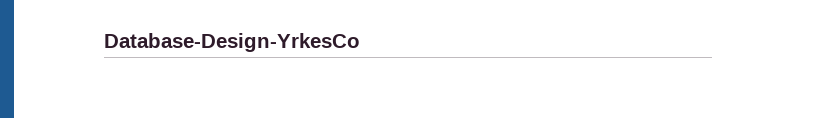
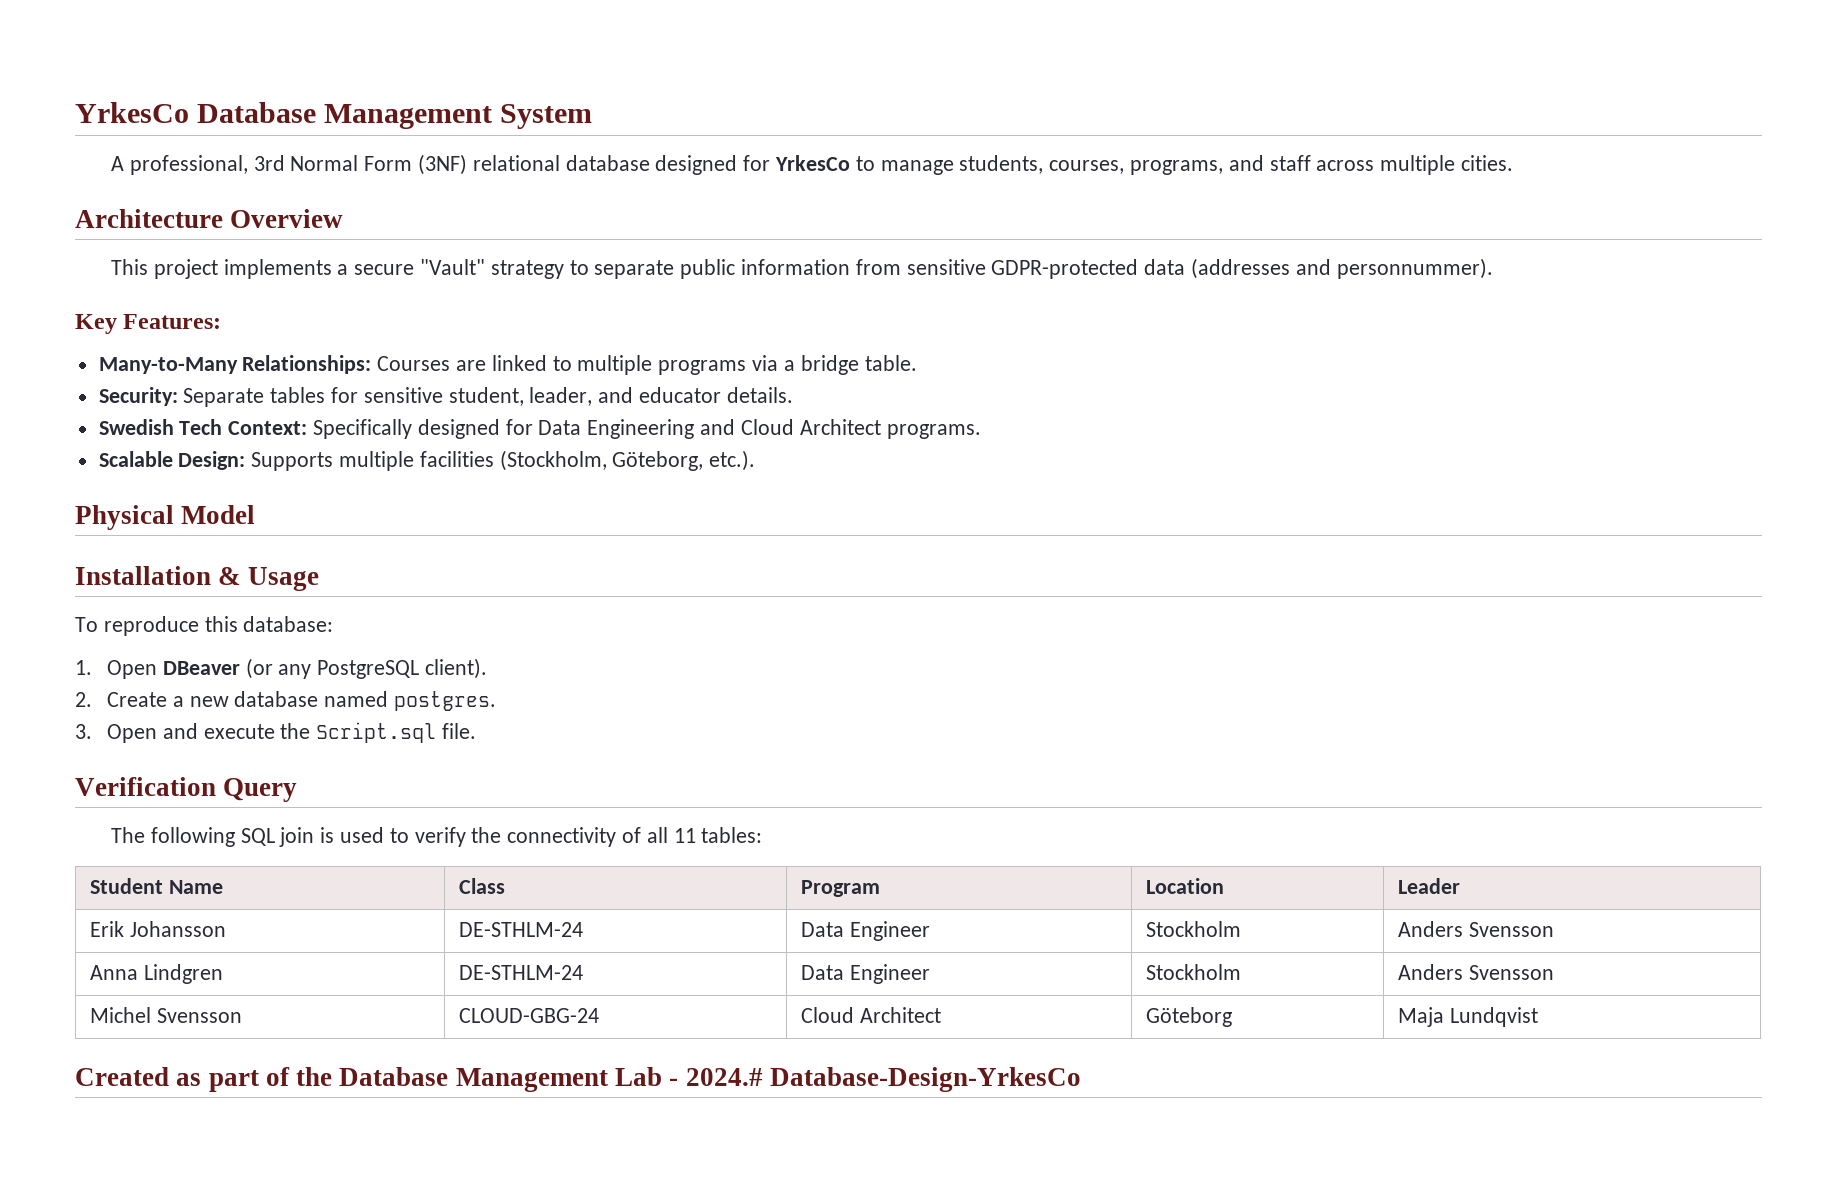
- Database-Design-YrkesCo
+ YrkesCo Database Management System
+ A professional, 3rd Normal Form (3NF) relational database designed for YrkesCo to manage students, courses, programs, and staff across multiple cities.
+ Architecture Overview
+ This project implements a secure "Vault" strategy to separate public information from sensitive GDPR-protected data (addresses and personnummer).
+ Key Features:
+ Many-to-Many Relationships: Courses are linked to multiple programs via a bridge table.
+ Security: Separate tables for sensitive student, leader, and educator details.
+ Swedish Tech Context: Specifically designed for Data Engineering and Cloud Architect programs.
+ Scalable Design: Supports multiple facilities (Stockholm, Göteborg, etc.).
+ Physical Model
+ Installation & Usage
+ To reproduce this database:
+ 1. Open DBeaver (or any PostgreSQL client).
+ 2. Create a new database named postgres.
+ 3. Open and execute the Script.sql file.
+ Verification Query
+ The following SQL join is used to verify the connectivity of all 11 tables:
+ Student Name | Class | Program | Location | Leader
+ Erik Johansson | DE-STHLM-24 | Data Engineer | Stockholm | Anders Svensson
+ Anna Lindgren | DE-STHLM-24 | Data Engineer | Stockholm | Anders Svensson
+ Michel Svensson | CLOUD-GBG-24 | Cloud Architect | Göteborg | Maja Lundqvist
+ Created as part of the Database Management Lab - 2024.# Database-Design-YrkesCo

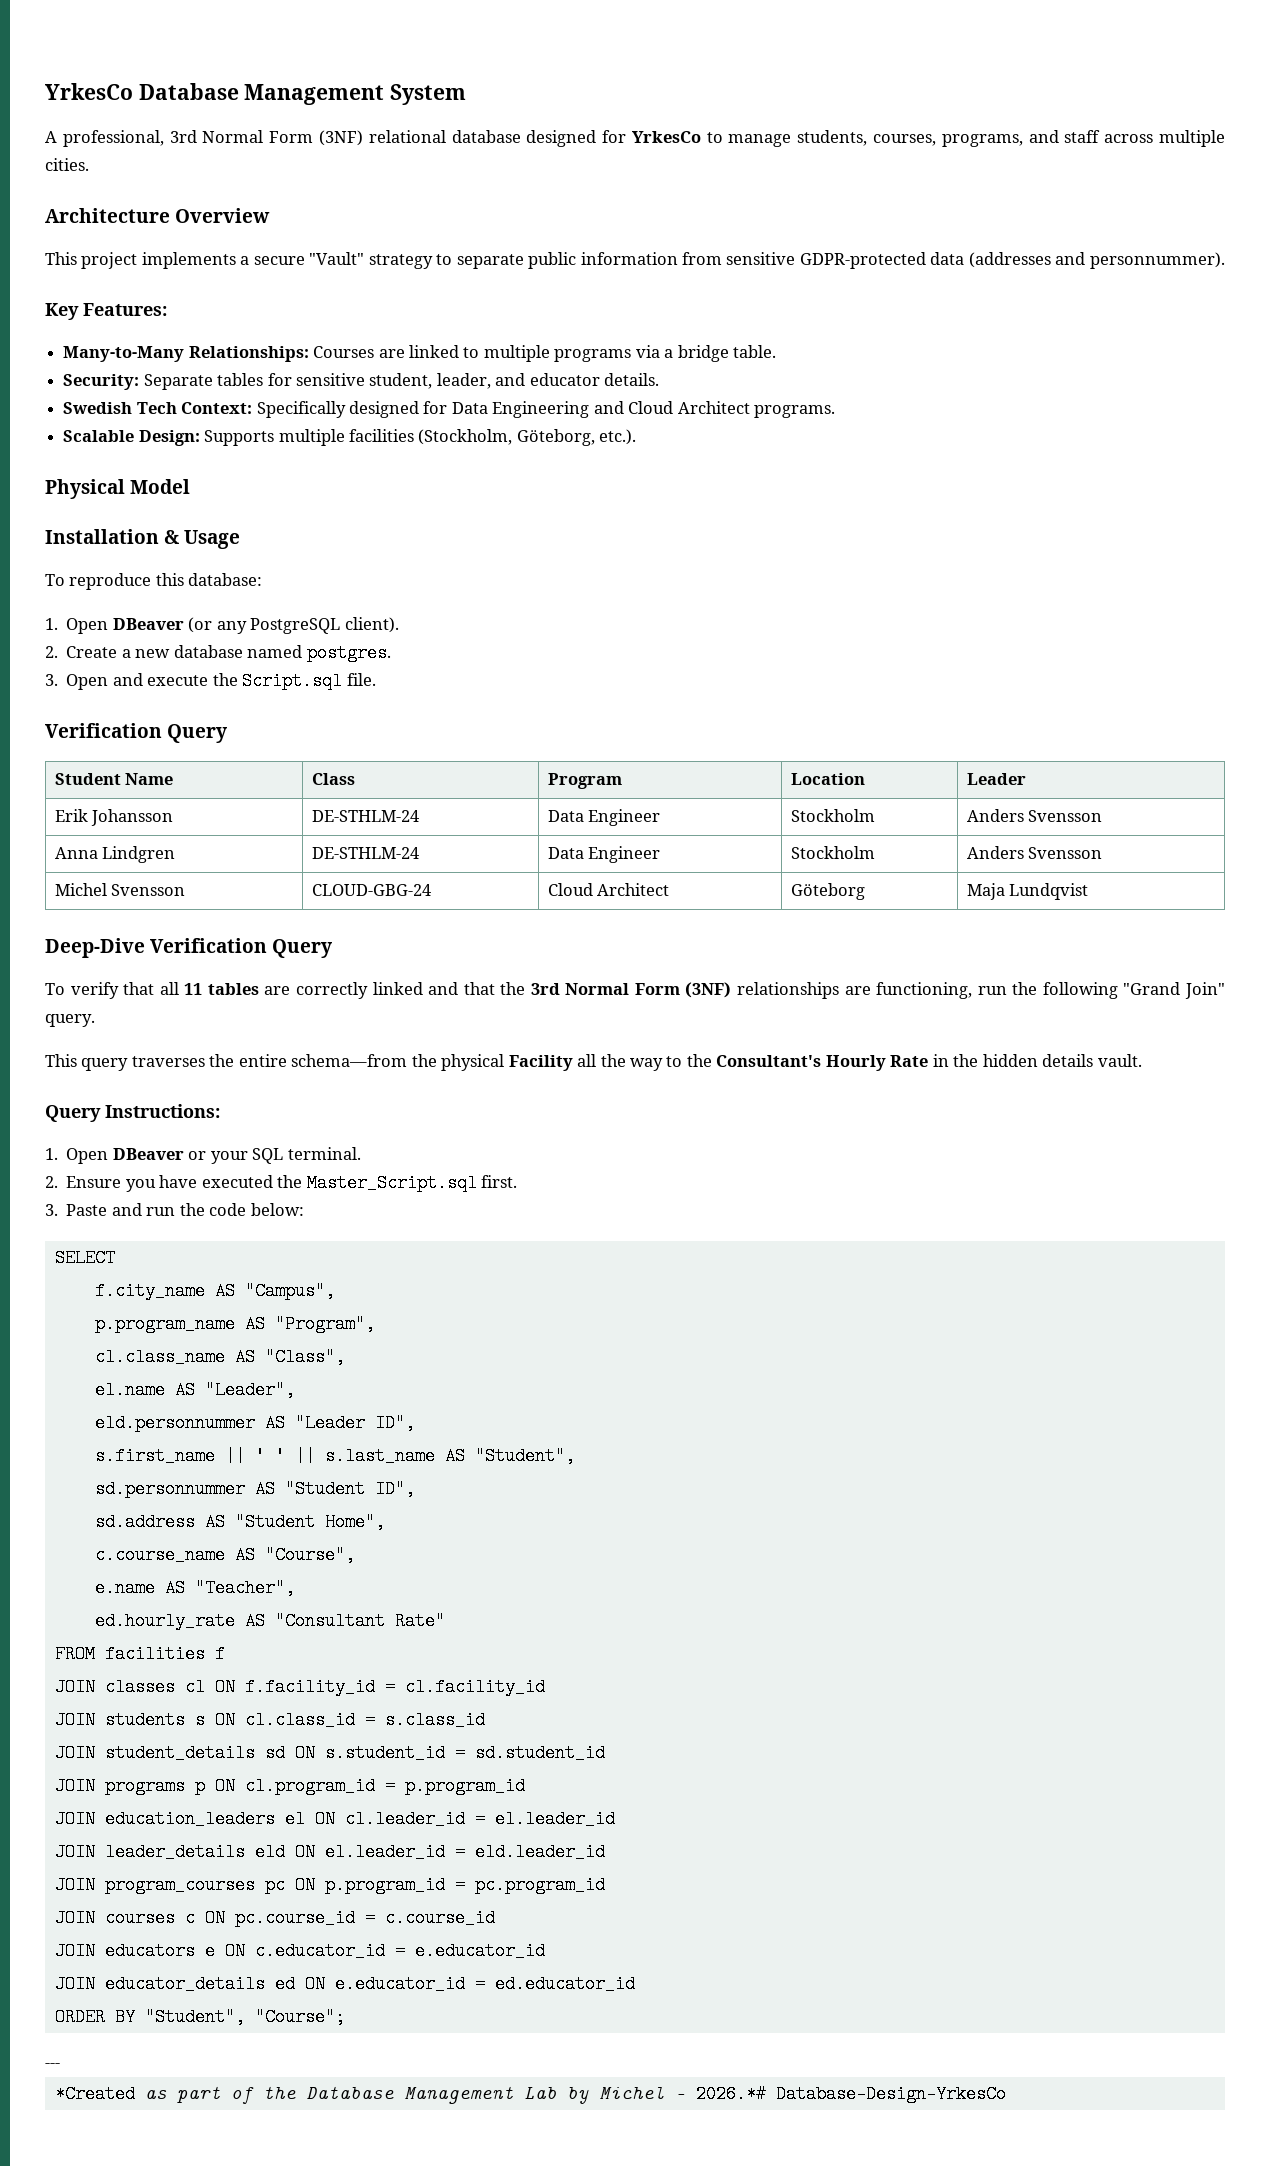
- The following SQL join is used to verify the connectivity of all 11 tables:
- Created as part of the Database Management Lab - 2024.# Database-Design-YrkesCo
+ Deep-Dive Verification Query
+ To verify that all 11 tables are correctly linked and that the 3rd Normal Form (3NF) relationships are functioning, run the following "Grand Join" query.
+ This query traverses the entire schema—from the physical Facility all the way to the Consultant's Hourly Rate in the hidden details vault.
+ Query Instructions:
+ 1. Open DBeaver or your SQL terminal.
+ 2. Ensure you have executed the Master_Script.sql first.
+ 3. Paste and run the code below:
+ SELECT
+ f.city_name AS "Campus",
+ p.program_name AS "Program",
+ cl.class_name AS "Class",
+ el.name AS "Leader",
+ eld.personnummer AS "Leader ID",
+ s.first_name || ' ' || s.last_name AS "Student",
+ sd.personnummer AS "Student ID",
+ sd.address AS "Student Home",
+ c.course_name AS "Course",
+ e.name AS "Teacher",
+ ed.hourly_rate AS "Consultant Rate"
+ FROM facilities f
+ JOIN classes cl ON f.facility_id = cl.facility_id
+ JOIN students s ON cl.class_id = s.class_id
+ JOIN student_details sd ON s.student_id = sd.student_id
+ JOIN programs p ON cl.program_id = p.program_id
+ JOIN education_leaders el ON cl.leader_id = el.leader_id
+ JOIN leader_details eld ON el.leader_id = eld.leader_id
+ JOIN program_courses pc ON p.program_id = pc.program_id
+ JOIN courses c ON pc.course_id = c.course_id
+ JOIN educators e ON c.educator_id = e.educator_id
+ JOIN educator_details ed ON e.educator_id = ed.educator_id
+ ORDER BY "Student", "Course";
+ ---
+ *Created as part of the Database Management Lab by Michel - 2026.*# Database-Design-YrkesCo

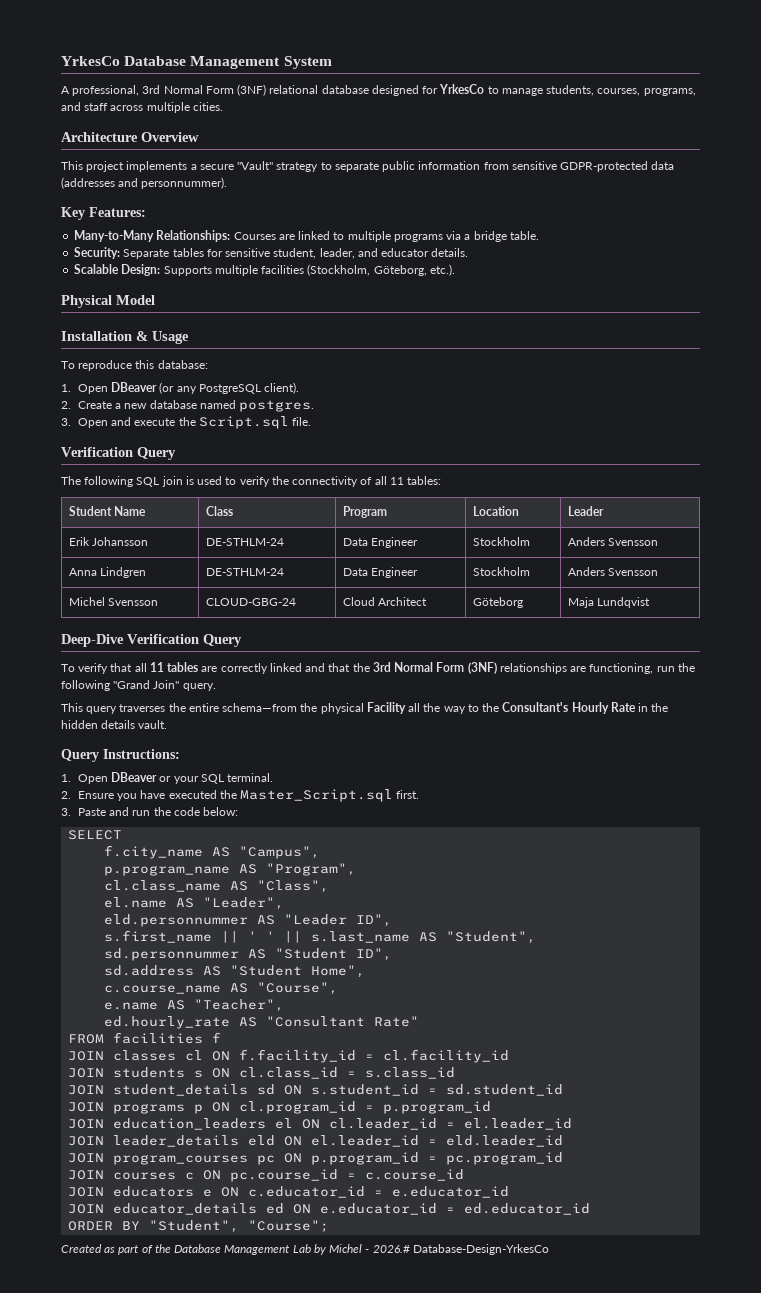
- Swedish Tech Context: Specifically designed for Data Engineering and Cloud Architect programs.
+ The following SQL join is used to verify the connectivity of all 11 tables:
- ---
- *Created as part of the Database Management Lab by Michel - 2026.*# Database-Design-YrkesCo
+ Created as part of the Database Management Lab by Michel - 2026.# Database-Design-YrkesCo

